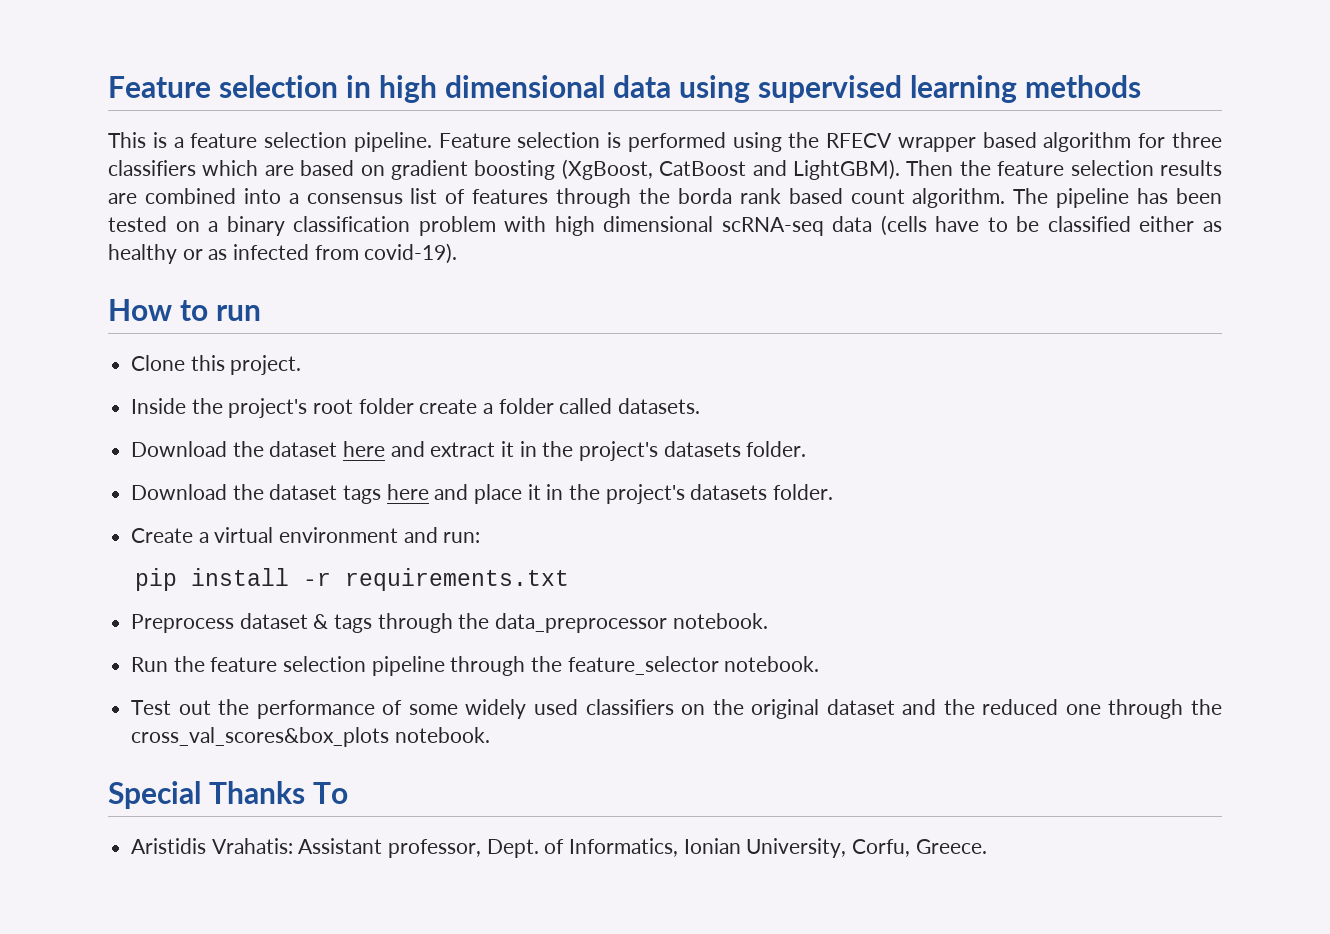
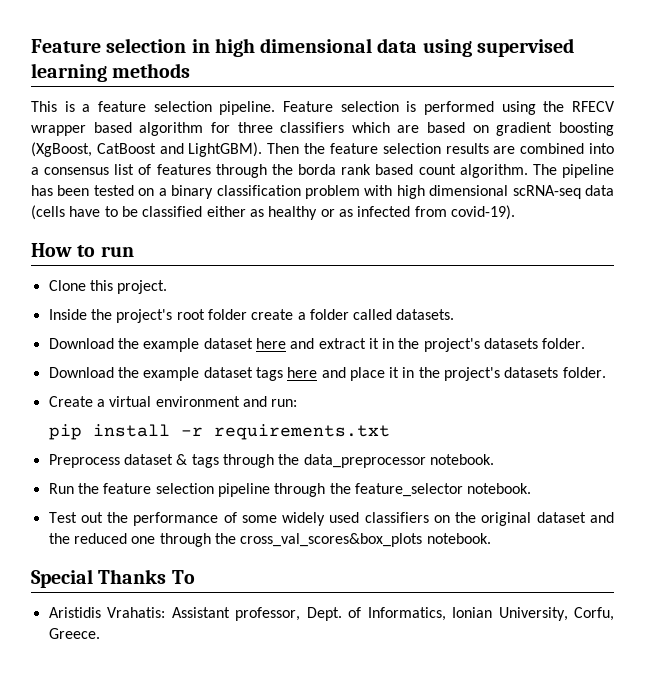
- Download the dataset here and extract it in the project's datasets folder.
+ Download the example dataset here and extract it in the project's datasets folder.
- Download the dataset tags here and place it in the project's datasets folder.
+ Download the example dataset tags here and place it in the project's datasets folder.

